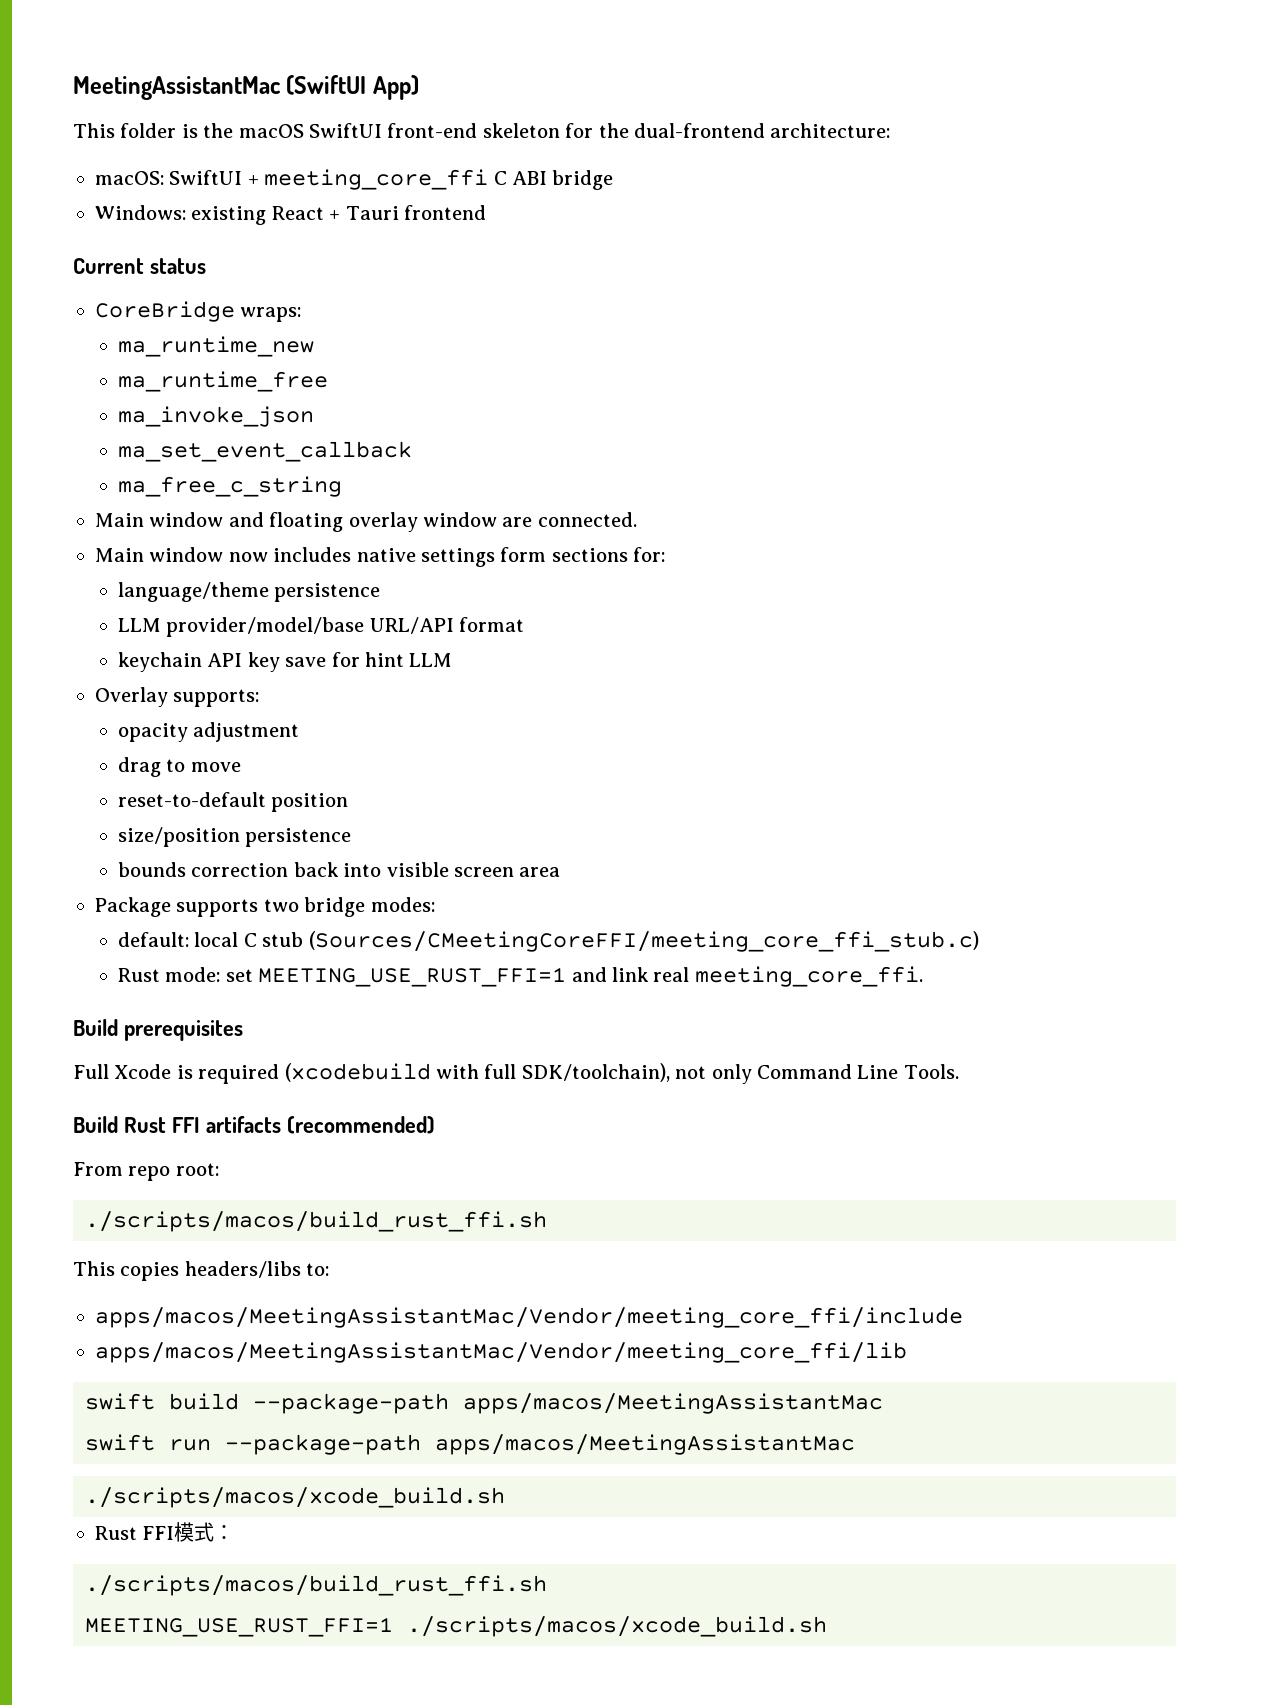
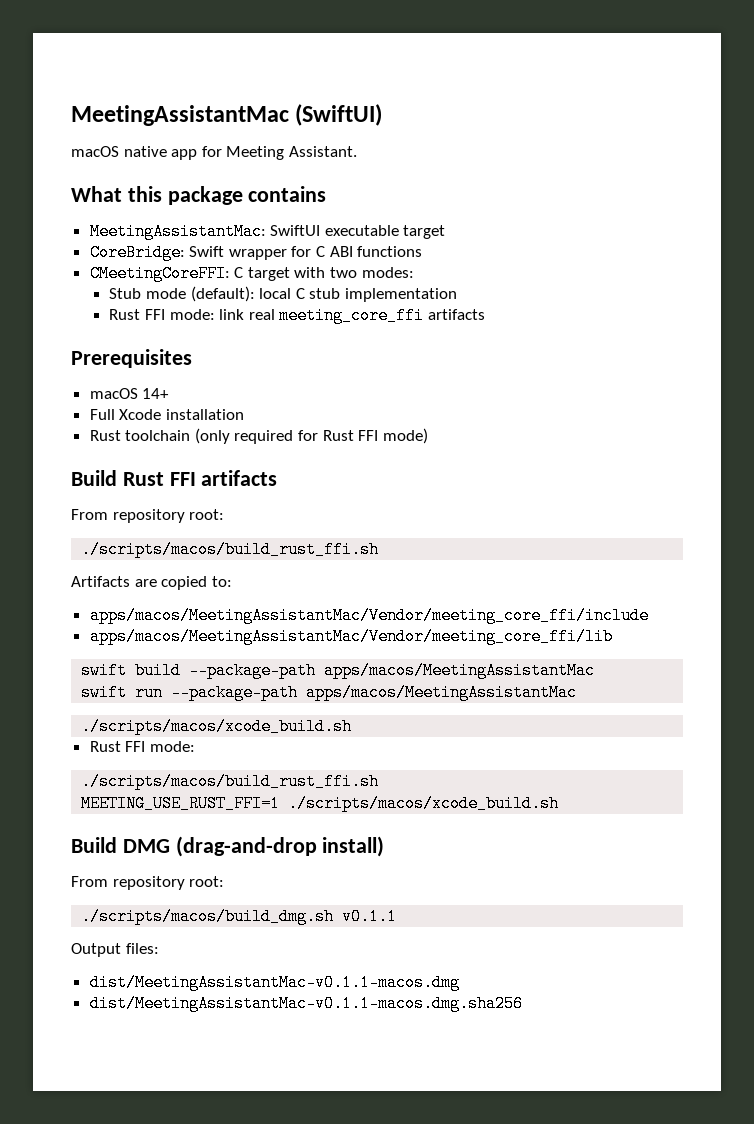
- MeetingAssistantMac (SwiftUI App)
- This folder is the macOS SwiftUI front-end skeleton for the dual-frontend architecture:
- macOS: SwiftUI + meeting_core_ffi C ABI bridge
- Windows: existing React + Tauri frontend
- Current status
- CoreBridge wraps:
- ma_runtime_new
- ma_runtime_free
- ma_invoke_json
- ma_set_event_callback
- ma_free_c_string
- Main window and floating overlay window are connected.
- Main window now includes native settings form sections for:
- language/theme persistence
- LLM provider/model/base URL/API format
- keychain API key save for hint LLM
- Overlay supports:
- opacity adjustment
- drag to move
- reset-to-default position
- size/position persistence
- bounds correction back into visible screen area
- Package supports two bridge modes:
- default: local C stub (Sources/CMeetingCoreFFI/meeting_core_ffi_stub.c)
- Rust mode: set MEETING_USE_RUST_FFI=1 and link real meeting_core_ffi.
- Build prerequisites
- Full Xcode is required (xcodebuild with full SDK/toolchain), not only Command Line Tools.
+ MeetingAssistantMac (SwiftUI)
+ macOS native app for Meeting Assistant.
+ What this package contains
+ MeetingAssistantMac: SwiftUI executable target
+ CoreBridge: Swift wrapper for C ABI functions
+ CMeetingCoreFFI: C target with two modes:
+ Stub mode (default): local C stub implementation
+ Rust FFI mode: link real meeting_core_ffi artifacts
+ Prerequisites
+ macOS 14+
+ Full Xcode installation
+ Rust toolchain (only required for Rust FFI mode)
- Build Rust FFI artifacts (recommended)
- From repo root:
+ Build Rust FFI artifacts
+ From repository root:
- This copies headers/libs to:
+ Artifacts are copied to:
  swift run --package-path apps/macos/MeetingAssistantMac
  ./scripts/macos/xcode_build.sh
- Rust FFI模式：
+ Rust FFI mode:
+ Build DMG (drag-and-drop install)
+ From repository root:
+ ./scripts/macos/build_dmg.sh v0.1.1
+ Output files:
+ dist/MeetingAssistantMac-v0.1.1-macos.dmg
+ dist/MeetingAssistantMac-v0.1.1-macos.dmg.sha256

